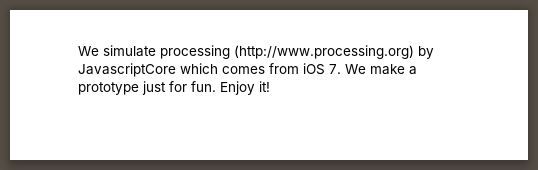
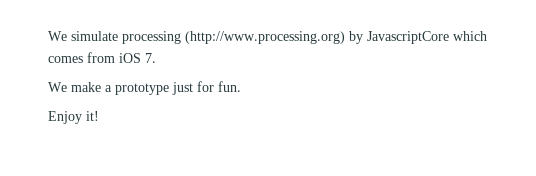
- We simulate processing (http://www.processing.org) by JavascriptCore which comes from iOS 7. We make a prototype just for fun. Enjoy it!
+ We simulate processing (http://www.processing.org) by JavascriptCore which comes from iOS 7.
+ We make a prototype just for fun.
+ Enjoy it!

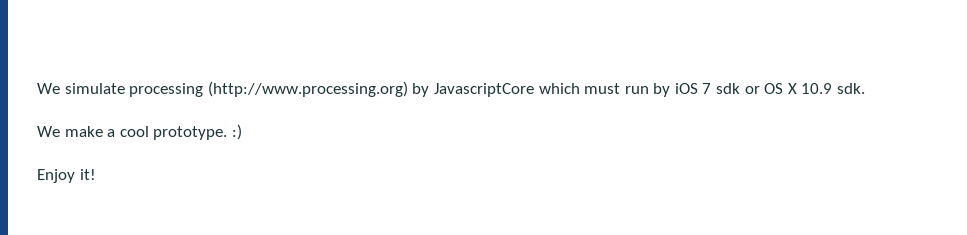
- We simulate processing (http://www.processing.org) by JavascriptCore which comes from iOS 7.
+ We simulate processing (http://www.processing.org) by JavascriptCore which must run by iOS 7 sdk or OS X 10.9 sdk.
- We make a prototype just for fun.
+ We make a cool prototype. :)

